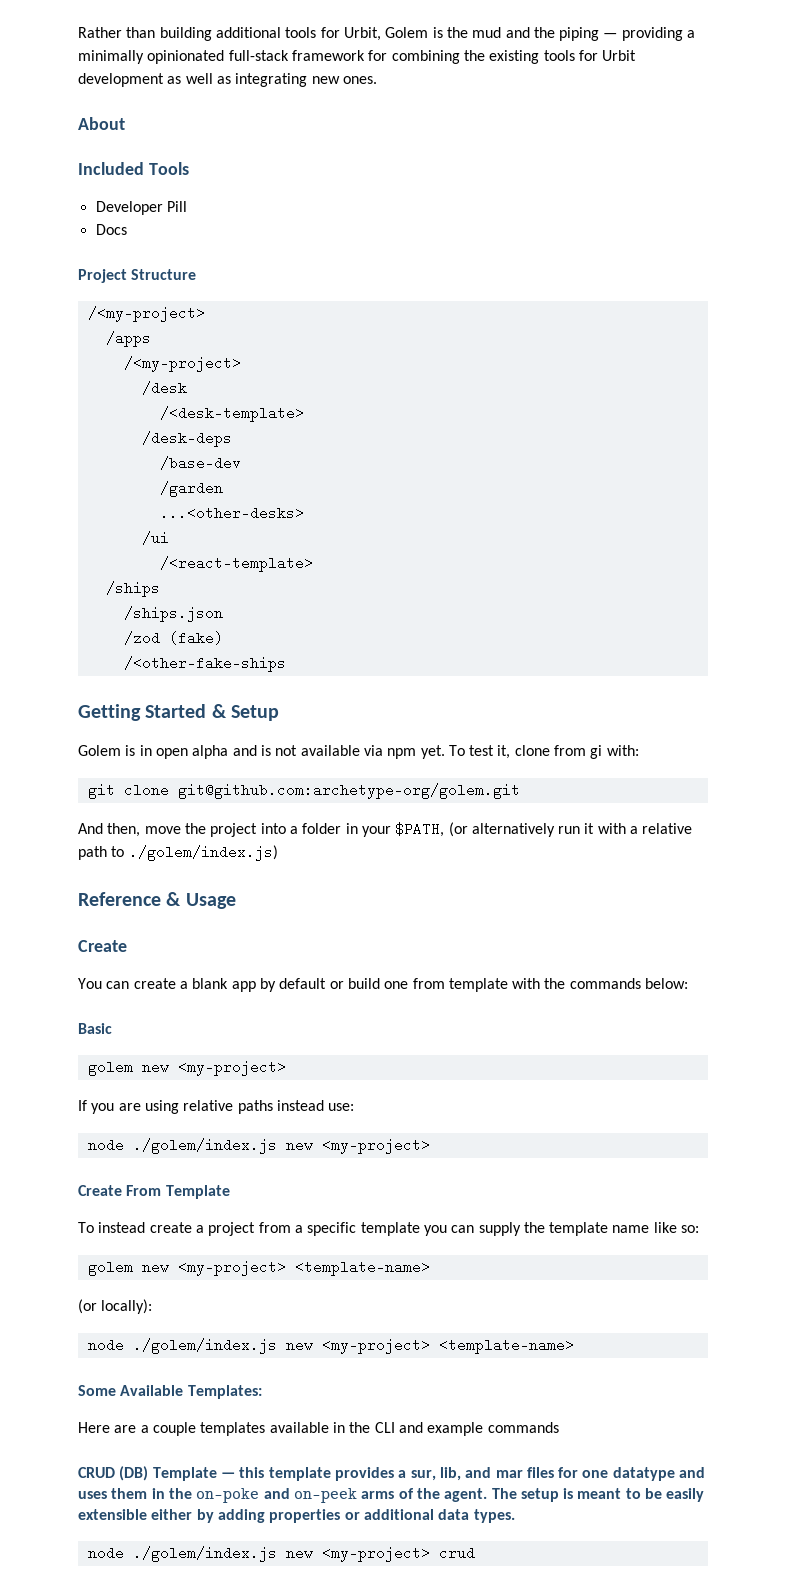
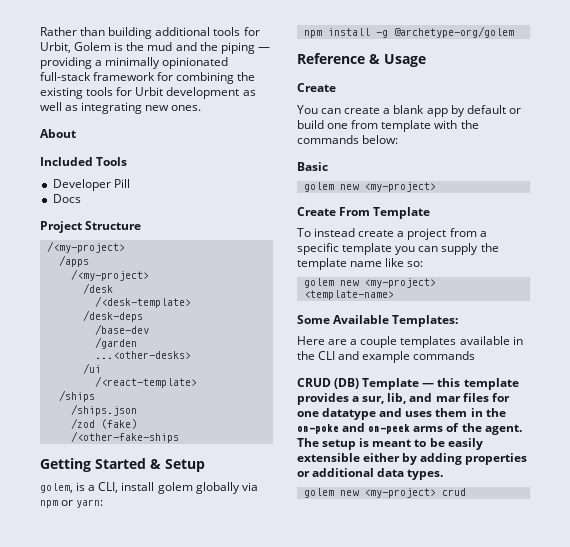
- Golem is in open alpha and is not available via npm yet. To test it, clone from gi with:
- git clone git@github.com:archetype-org/golem.git
- And then, move the project into a folder in your $PATH, (or alternatively run it with a relative path to ./golem/index.js)
+ golem, is a CLI, install golem globally via npm or yarn:
+ npm install -g @archetype-org/golem
- If you are using relative paths instead use:
- node ./golem/index.js new <my-project>
- (or locally):
- node ./golem/index.js new <my-project> <template-name>
- node ./golem/index.js new <my-project> crud
+ golem new <my-project> crud

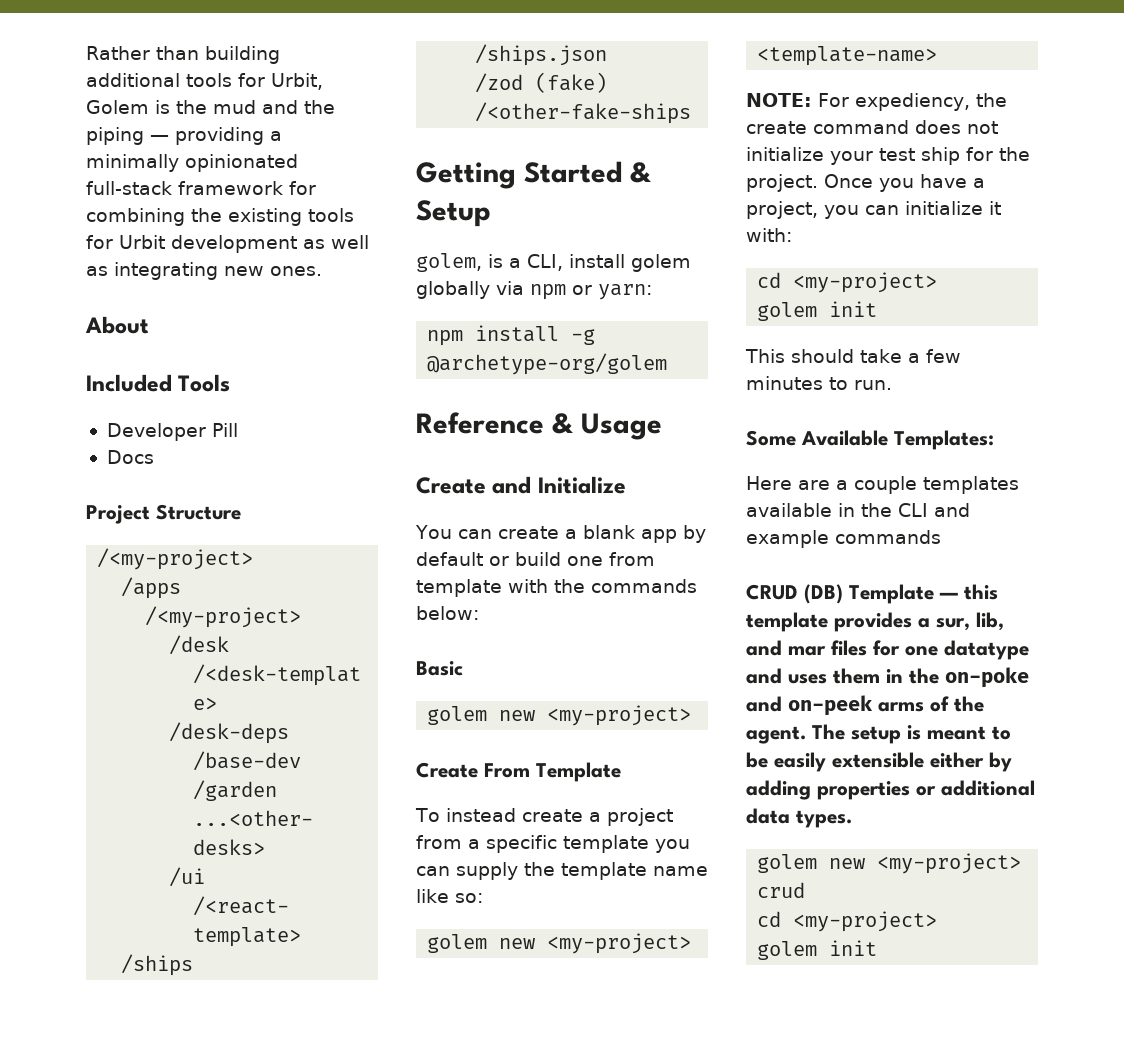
  Reference & Usage
- Create
+ Create and Initialize
+ NOTE: For expediency, the create command does not initialize your test ship for the project. Once you have a project, you can initialize it with:
+ cd <my-project>
+ golem init
+ This should take a few minutes to run.
  golem new <my-project> crud
+ cd <my-project>
+ golem init

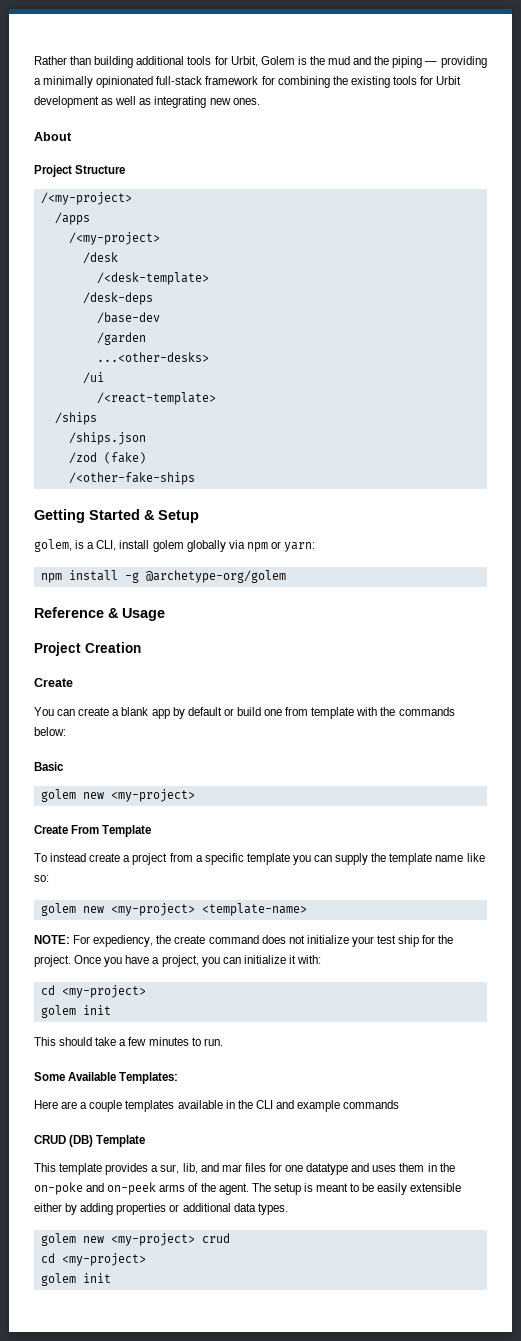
- Included Tools
- Developer Pill
- Docs
- Create and Initialize
+ Project Creation
+ Create
- CRUD (DB) Template — this template provides a sur, lib, and mar files for one datatype and uses them in the on-poke and on-peek arms of the agent.
+ CRUD (DB) Template
+ This template provides a sur, lib, and mar files for one datatype and uses them in the on-poke and on-peek arms of the agent.

